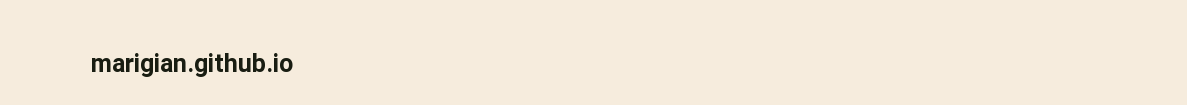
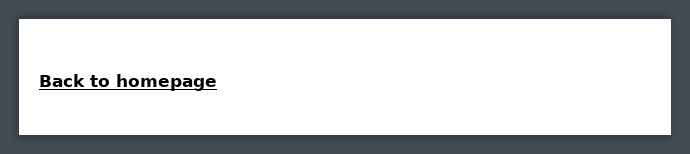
- marigian.github.io
+ Back to homepage

